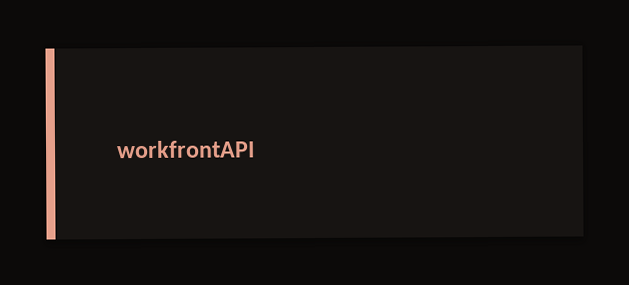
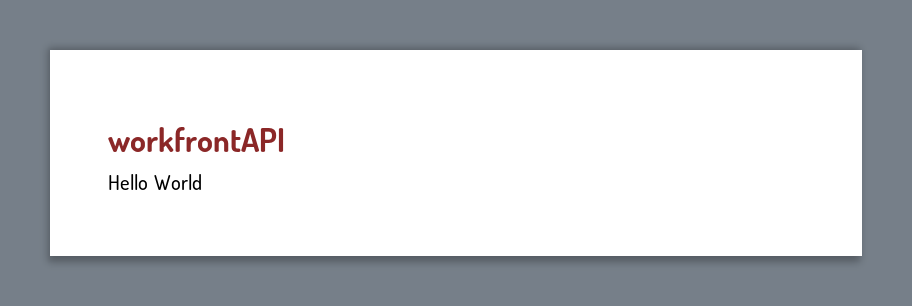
+ Hello World

